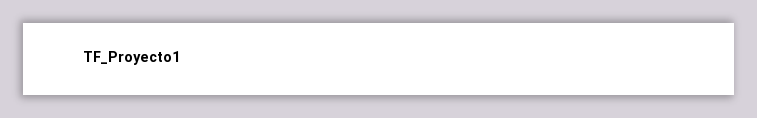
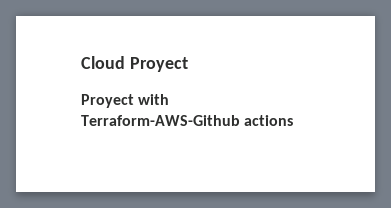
- TF_Proyecto1
+ Cloud Proyect
+ Proyect with Terraform-AWS-Github actions

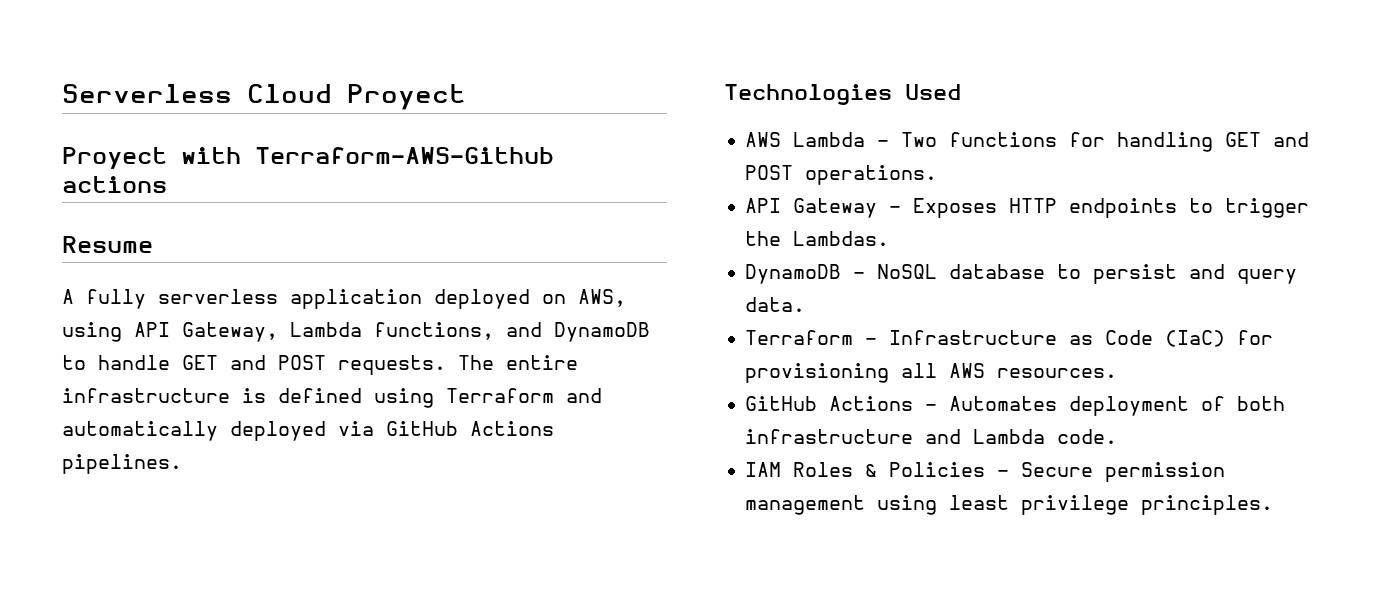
- Cloud Proyect
+ Serverless Cloud Proyect
+ Resume
+ A fully serverless application deployed on AWS, using API Gateway, Lambda functions, and DynamoDB to handle GET and POST requests. The entire infrastructure is defined using Terraform and automatically deployed via GitHub Actions pipelines.
+ Technologies Used
+ AWS Lambda – Two functions for handling GET and POST operations.
+ API Gateway – Exposes HTTP endpoints to trigger the Lambdas.
+ DynamoDB – NoSQL database to persist and query data.
+ Terraform – Infrastructure as Code (IaC) for provisioning all AWS resources.
+ GitHub Actions – Automates deployment of both infrastructure and Lambda code.
+ IAM Roles & Policies – Secure permission management using least privilege principles.

